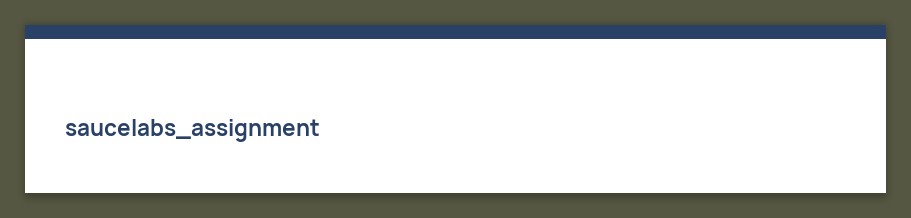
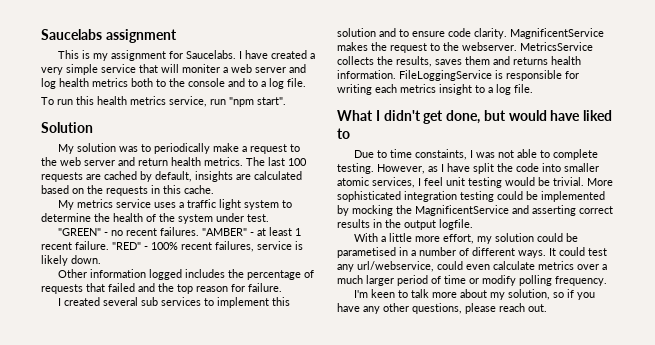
- saucelabs_assignment
+ Saucelabs assignment
+ This is my assignment for Saucelabs. I have created a very simple service that will moniter a web server and log health metrics both to the console and to a log file.
+ To run this health metrics service, run "npm start".
+ Solution
+ My solution was to periodically make a request to the web server and return health metrics. The last 100 requests are cached by default, insights are calculated based on the requests in this cache.
+ My metrics service uses a traffic light system to determine the health of the system under test.
+ "GREEN" - no recent failures. "AMBER" - at least 1 recent failure. "RED" - 100% recent failures, service is likely down.
+ Other information logged includes the percentage of requests that failed and the top reason for failure.
+ I created several sub services to implement this solution and to ensure code clarity. MagnificentService makes the request to the webserver. MetricsService collects the results, saves them and returns health information. FileLoggingService is responsible for writing each metrics insight to a log file.
+ What I didn't get done, but would have liked to
+ Due to time constaints, I was not able to complete testing. However, as I have split the code into smaller atomic services, I feel unit testing would be trivial. More sophisticated integration testing could be implemented by mocking the MagnificentService and asserting correct results in the output logfile.
+ With a little more effort, my solution could be parametised in a number of different ways. It could test any url/webservice, could even calculate metrics over a much larger period of time or modify polling frequency.
+ I'm keen to talk more about my solution, so if you have any other questions, please reach out.

